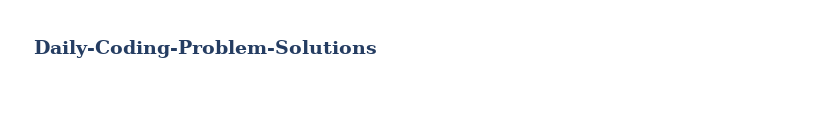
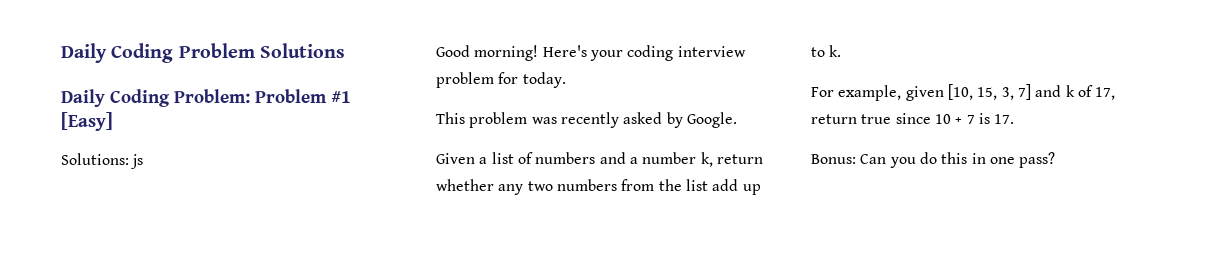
- Daily-Coding-Problem-Solutions
+ Daily Coding Problem Solutions
+ Daily Coding Problem: Problem #1 [Easy]
+ Solutions: js
+ Good morning! Here's your coding interview problem for today.
+ This problem was recently asked by Google.
+ Given a list of numbers and a number k, return whether any two numbers from the list add up to k.
+ For example, given [10, 15, 3, 7] and k of 17, return true since 10 + 7 is 17.
+ Bonus: Can you do this in one pass?

